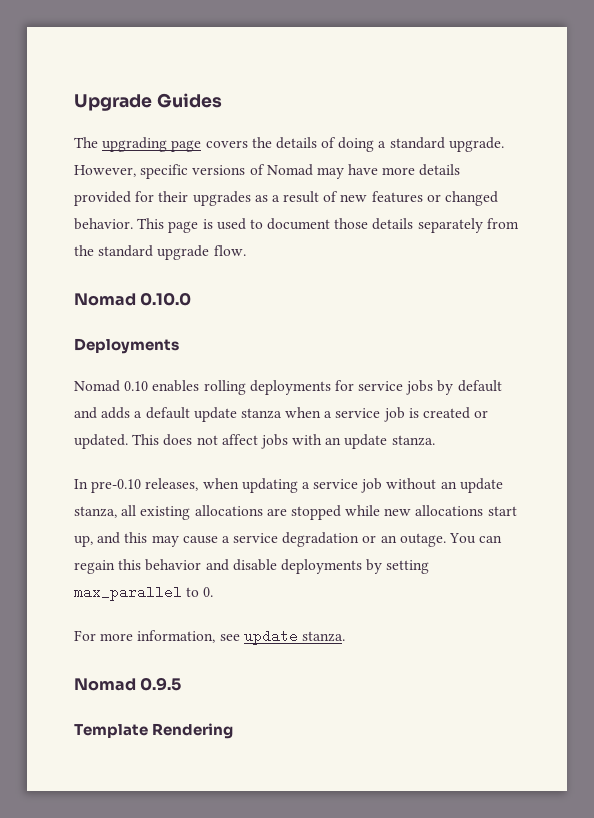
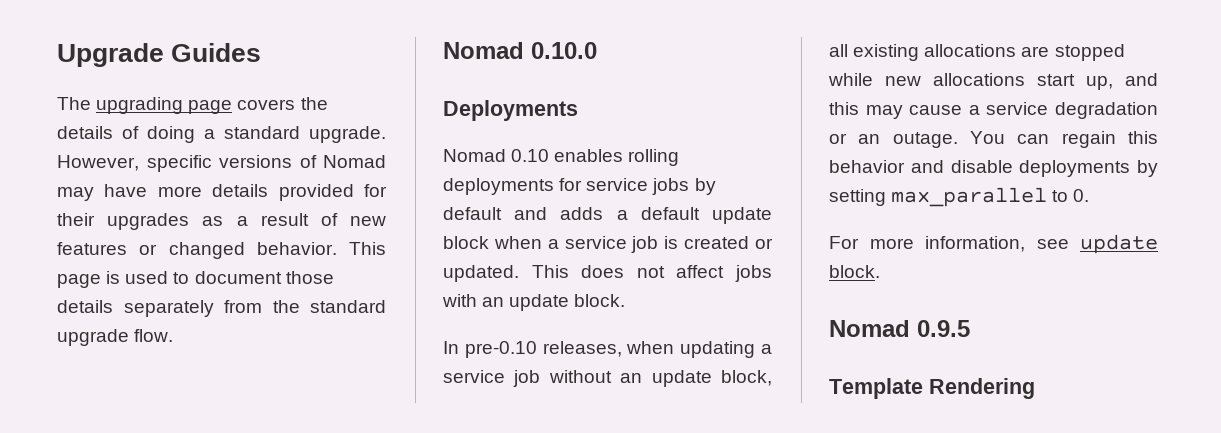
- Nomad 0.10 enables rolling deployments for service jobs by default and adds a default update stanza when a service job is created or updated.
+ Nomad 0.10 enables rolling deployments for service jobs by default and adds a default update block when a service job is created or updated.
- This does not affect jobs with an update stanza.
+ This does not affect jobs with an update block.
- In pre-0.10 releases, when updating a service job without an update stanza, all existing allocations are stopped while new allocations start up, and this may cause a service degradation or an outage.
+ In pre-0.10 releases, when updating a service job without an update block, all existing allocations are stopped while new allocations start up, and this may cause a service degradation or an outage.
- For more information, see update stanza.
+ For more information, see update block.

